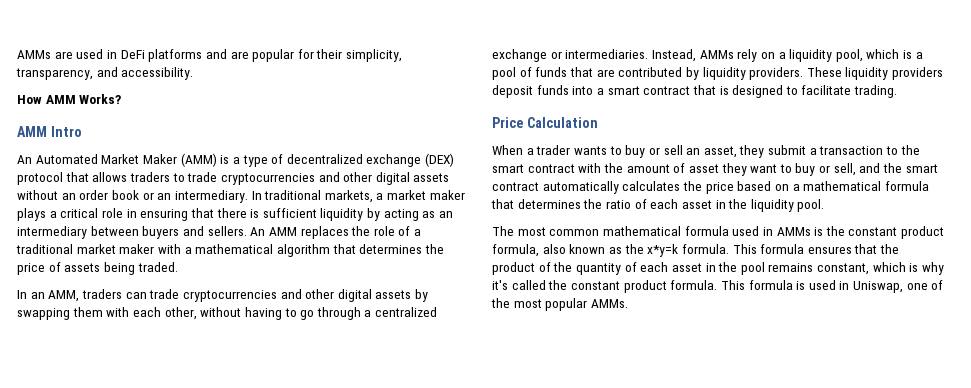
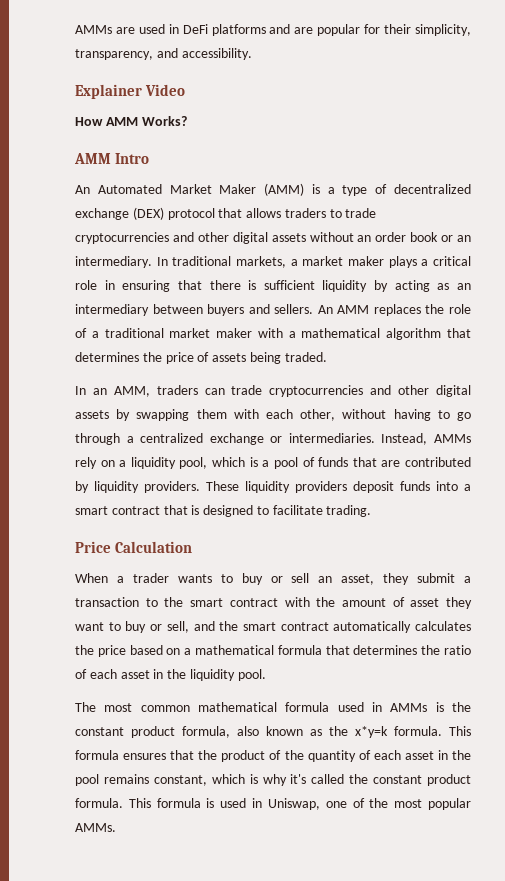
+ Explainer Video

